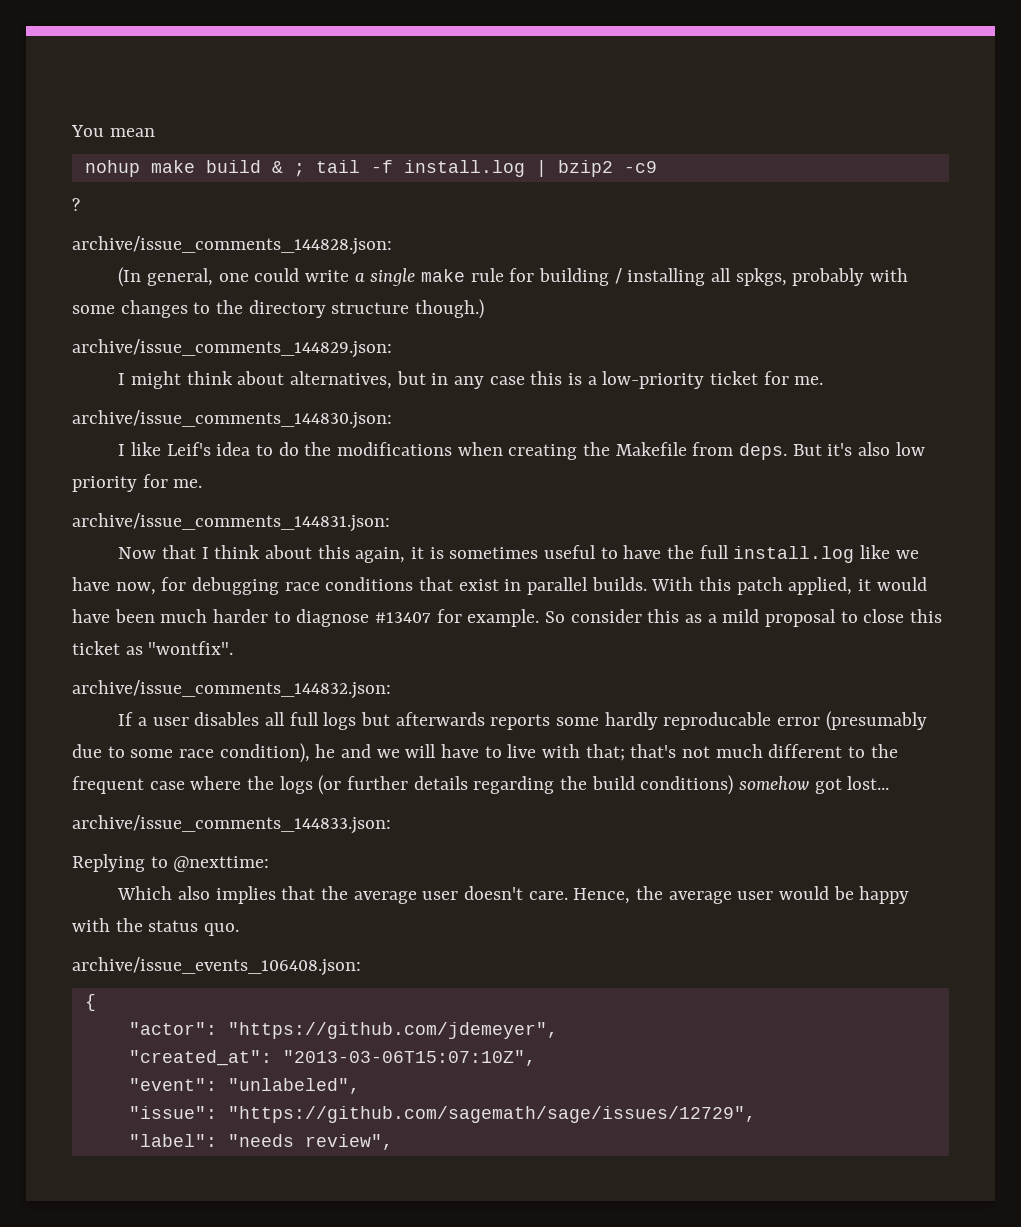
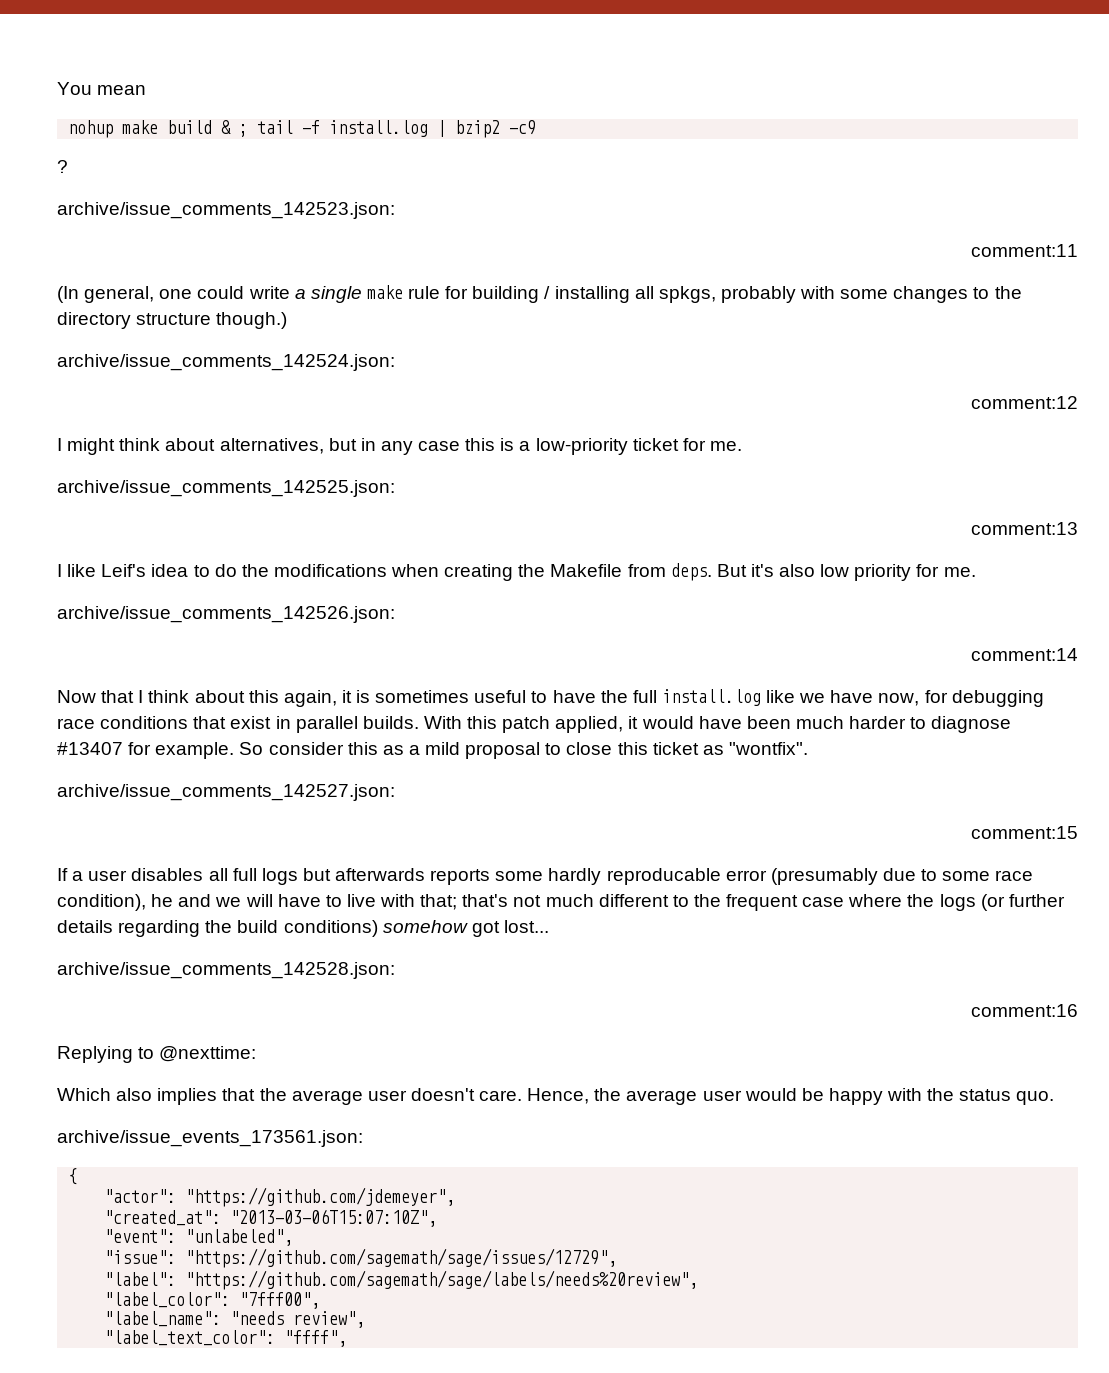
- archive/issue_comments_144828.json:
+ archive/issue_comments_142523.json:
+ comment:11
- archive/issue_comments_144829.json:
+ archive/issue_comments_142524.json:
+ comment:12
- archive/issue_comments_144830.json:
+ archive/issue_comments_142525.json:
+ comment:13
- archive/issue_comments_144831.json:
+ archive/issue_comments_142526.json:
+ comment:14
- archive/issue_comments_144832.json:
+ archive/issue_comments_142527.json:
+ comment:15
- archive/issue_comments_144833.json:
+ archive/issue_comments_142528.json:
+ comment:16
- archive/issue_events_106408.json:
+ archive/issue_events_173561.json:
- "label": "needs review",
+ "label": "https://github.com/sagemath/sage/labels/needs%20review",
+ "label_color": "7fff00",
+ "label_name": "needs review",
+ "label_text_color": "ffff",

